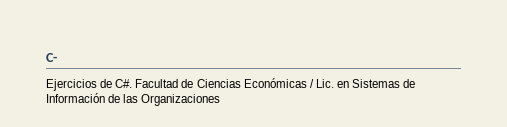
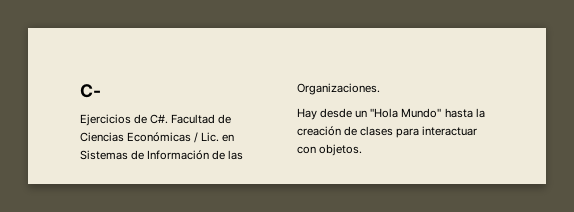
- Ejercicios de C#. Facultad de Ciencias Económicas / Lic. en Sistemas de Información de las Organizaciones
+ Ejercicios de C#. Facultad de Ciencias Económicas / Lic. en Sistemas de Información de las Organizaciones.
+ Hay desde un "Hola Mundo" hasta la creación de clases para interactuar con objetos.

